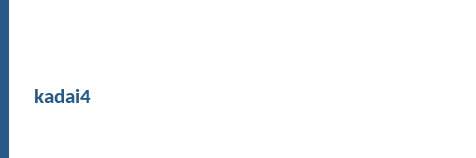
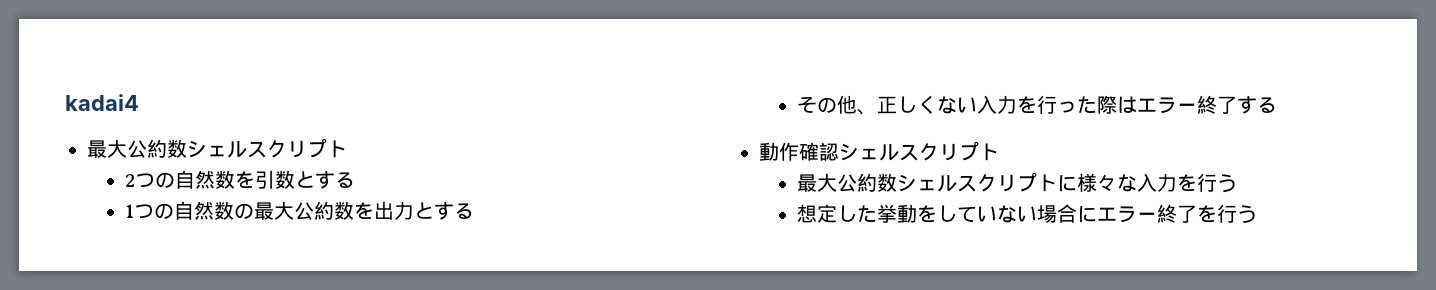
  kadai4
+ 最大公約数シェルスクリプト
+ 2つの自然数を引数とする
+ 1つの自然数の最大公約数を出力とする
+ その他、正しくない入力を行った際はエラー終了する
+ 動作確認シェルスクリプト
+ 最大公約数シェルスクリプトに様々な入力を行う
+ 想定した挙動をしていない場合にエラー終了を行う

